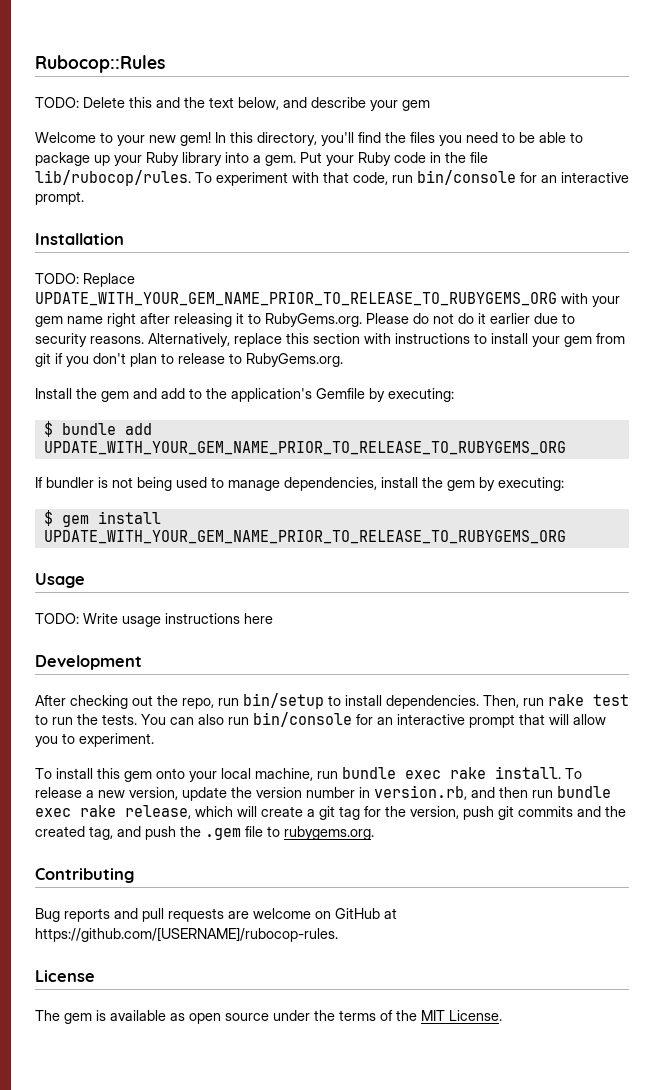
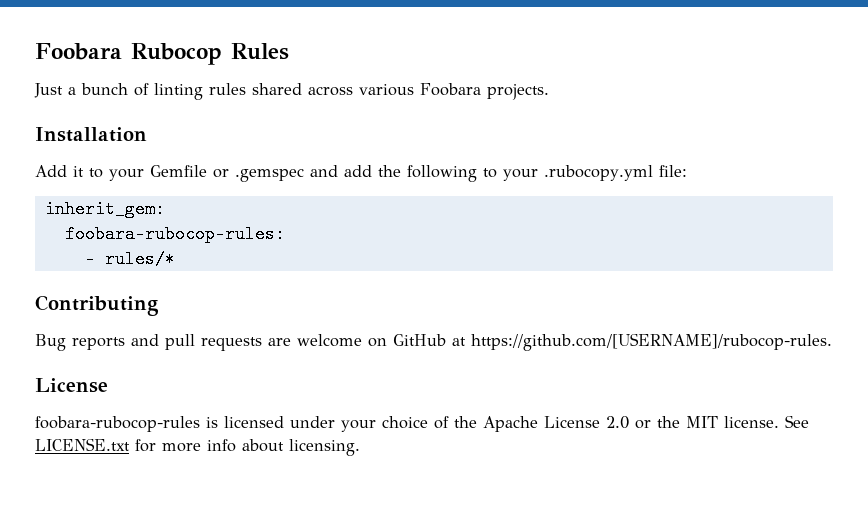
- Rubocop::Rules
- TODO: Delete this and the text below, and describe your gem
- Welcome to your new gem! In this directory, you'll find the files you need to be able to package up your Ruby library into a gem. Put your Ruby code in the file lib/rubocop/rules. To experiment with that code, run bin/console for an interactive prompt.
+ Foobara Rubocop Rules
+ Just a bunch of linting rules shared across various Foobara projects.
  Installation
- TODO: Replace UPDATE_WITH_YOUR_GEM_NAME_PRIOR_TO_RELEASE_TO_RUBYGEMS_ORG with your gem name right after releasing it to RubyGems.org. Please do not do it earlier due to security reasons. Alternatively, replace this section with instructions to install your gem from git if you don't plan to release to RubyGems.org.
- Install the gem and add to the application's Gemfile by executing:
- $ bundle add UPDATE_WITH_YOUR_GEM_NAME_PRIOR_TO_RELEASE_TO_RUBYGEMS_ORG
- If bundler is not being used to manage dependencies, install the gem by executing:
- $ gem install UPDATE_WITH_YOUR_GEM_NAME_PRIOR_TO_RELEASE_TO_RUBYGEMS_ORG
- Usage
- TODO: Write usage instructions here
- Development
- After checking out the repo, run bin/setup to install dependencies. Then, run rake test to run the tests. You can also run bin/console for an interactive prompt that will allow you to experiment.
- To install this gem onto your local machine, run bundle exec rake install. To release a new version, update the version number in version.rb, and then run bundle exec rake release, which will create a git tag for the version, push git commits and the created tag, and push the .gem file to rubygems.org.
+ Add it to your Gemfile or .gemspec and add the following to your .rubocopy.yml file:
+ inherit_gem:
+ foobara-rubocop-rules:
+ - rules/*
- The gem is available as open source under the terms of the MIT License.
+ foobara-rubocop-rules is licensed under your choice of the Apache License 2.0 or the MIT license. See LICENSE.txt for more info about licensing.

